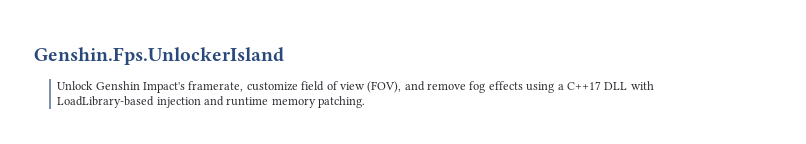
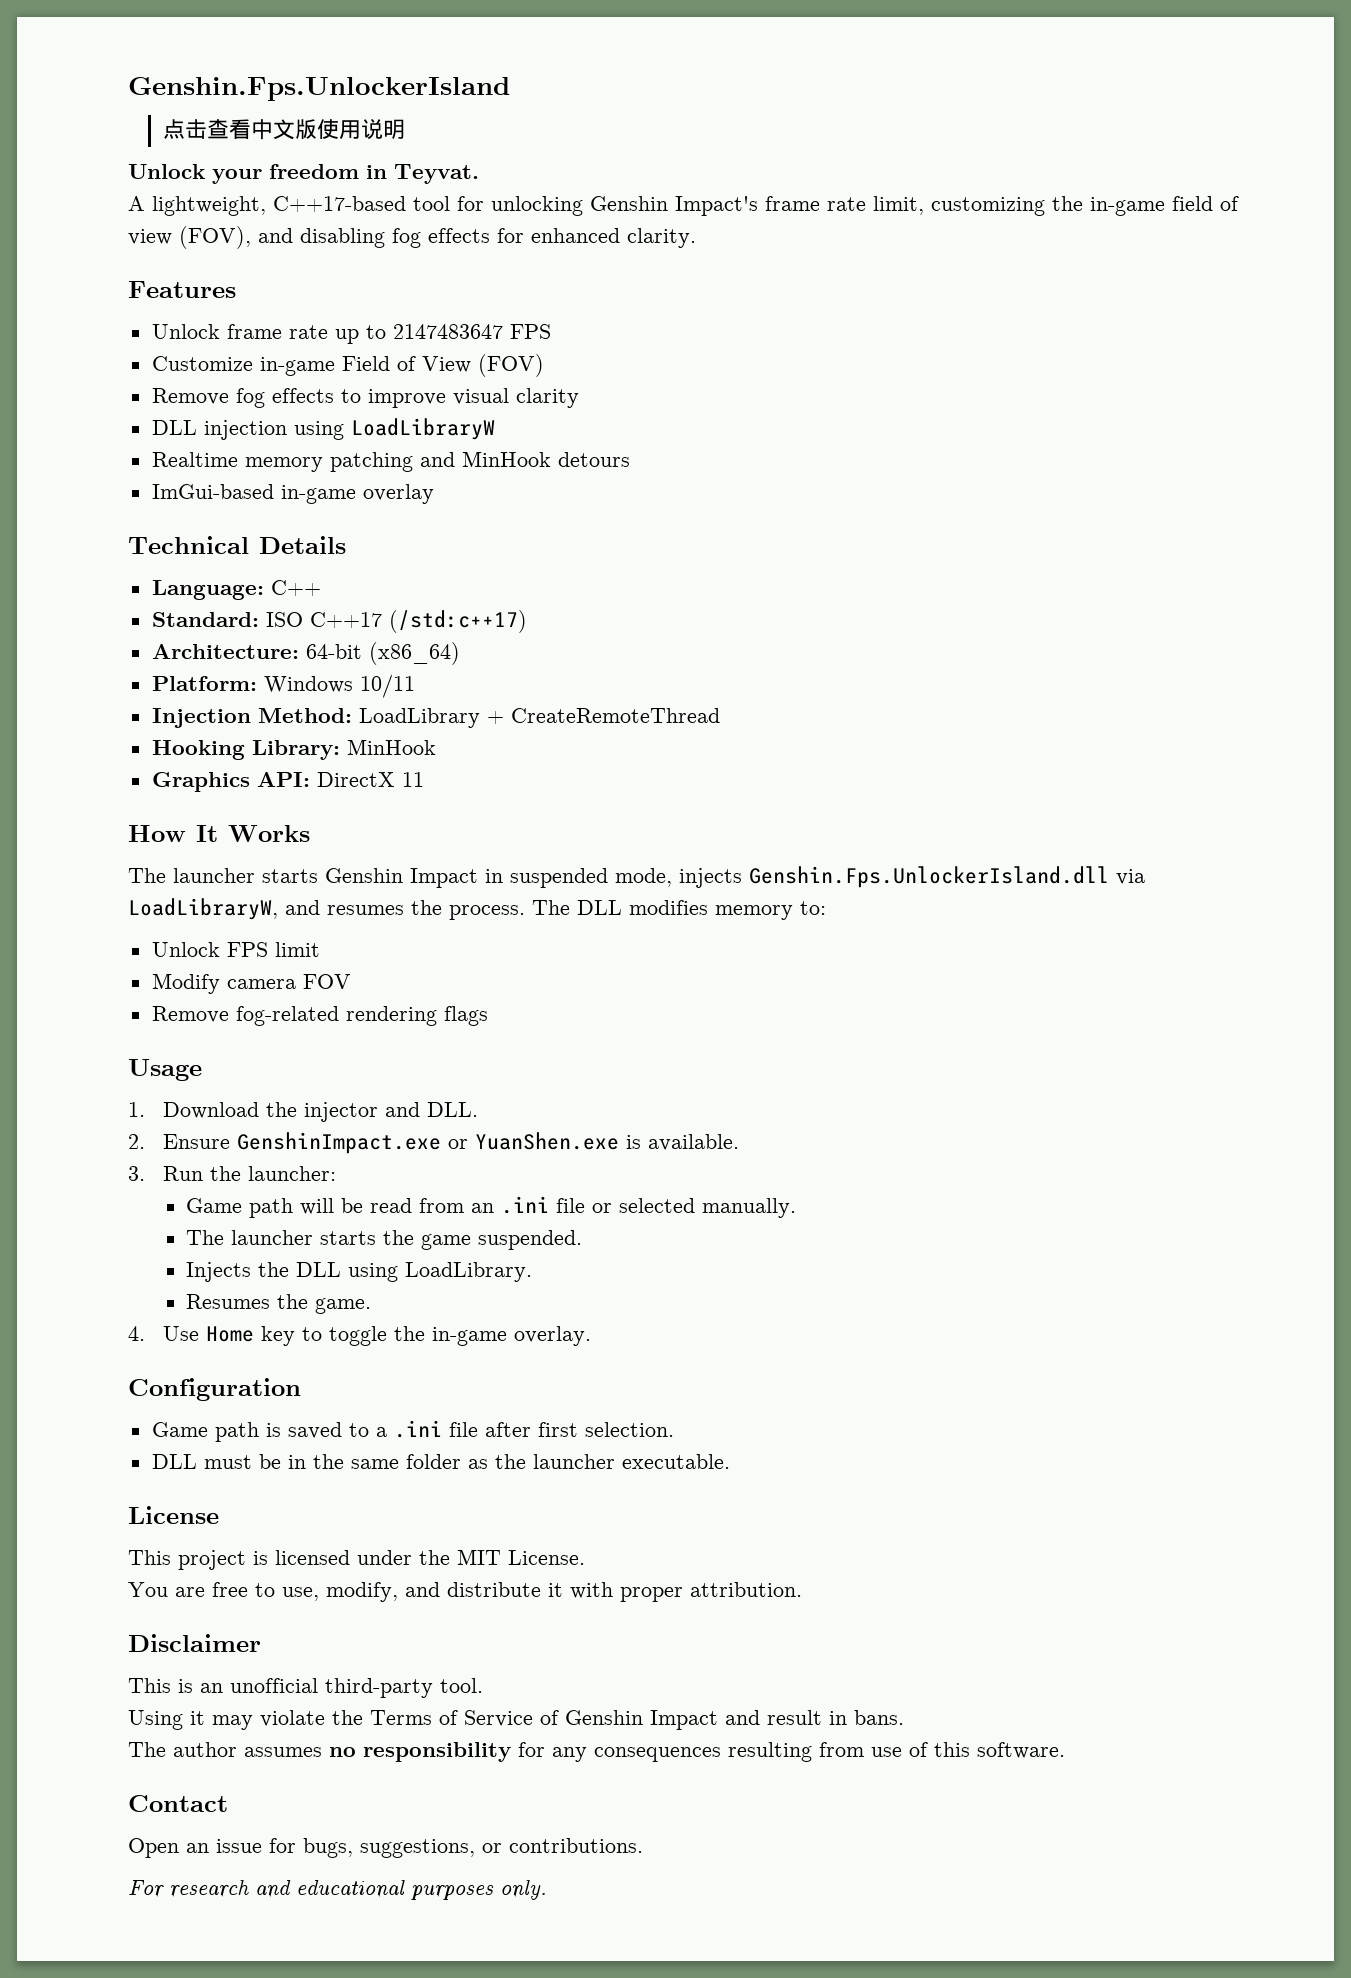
- Unlock Genshin Impact's framerate, customize field of view (FOV), and remove fog effects using a C++17 DLL with LoadLibrary-based injection and runtime memory patching.
+ 点击查看中文版使用说明
+ Unlock your freedom in Teyvat.
+ A lightweight, C++17-based tool for unlocking Genshin Impact's frame rate limit, customizing the in-game field of view (FOV), and disabling fog effects for enhanced clarity.
+ Features
+ Unlock frame rate up to 2147483647 FPS
+ Customize in-game Field of View (FOV)
+ Remove fog effects to improve visual clarity
+ DLL injection using LoadLibraryW
+ Realtime memory patching and MinHook detours
+ ImGui-based in-game overlay
+ Technical Details
+ Language: C++
+ Standard: ISO C++17 (/std:c++17)
+ Architecture: 64-bit (x86_64)
+ Platform: Windows 10/11
+ Injection Method: LoadLibrary + CreateRemoteThread
+ Hooking Library: MinHook
+ Graphics API: DirectX 11
+ How It Works
+ The launcher starts Genshin Impact in suspended mode, injects Genshin.Fps.UnlockerIsland.dll via LoadLibraryW, and resumes the process. The DLL modifies memory to:
+ Unlock FPS limit
+ Modify camera FOV
+ Remove fog-related rendering flags
+ Usage
+ 1. Download the injector and DLL.
+ 2. Ensure GenshinImpact.exe or YuanShen.exe is available.
+ 3. Run the launcher:
+ Game path will be read from an .ini file or selected manually.
+ The launcher starts the game suspended.
+ Injects the DLL using LoadLibrary.
+ Resumes the game.
+ 4. Use Home key to toggle the in-game overlay.
+ Configuration
+ Game path is saved to a .ini file after first selection.
+ DLL must be in the same folder as the launcher executable.
+ License
+ This project is licensed under the MIT License.
+ You are free to use, modify, and distribute it with proper attribution.
+ Disclaimer
+ This is an unofficial third-party tool.
+ Using it may violate the Terms of Service of Genshin Impact and result in bans.
+ The author assumes no responsibility for any consequences resulting from use of this software.
+ Contact
+ Open an issue for bugs, suggestions, or contributions.
+ For research and educational purposes only.

